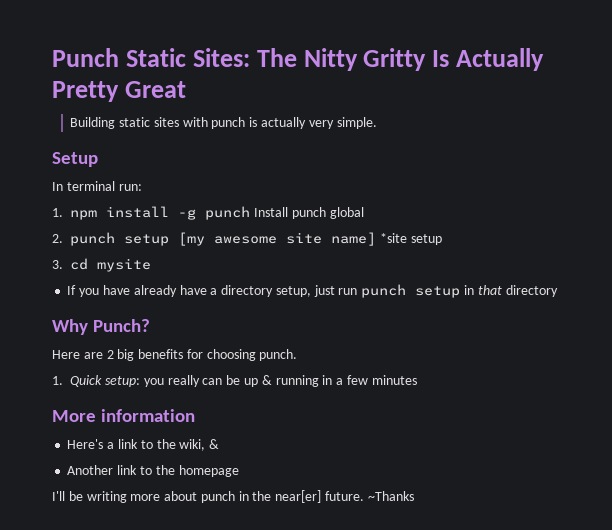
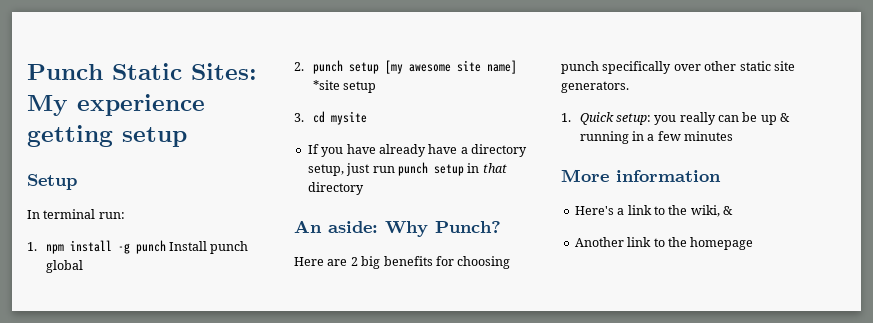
- Punch Static Sites: The Nitty Gritty Is Actually Pretty Great
- Building static sites with punch is actually very simple.
+ Punch Static Sites: My experience getting setup
- Why Punch?
+ An aside: Why Punch?
- Here are 2 big benefits for choosing punch.
+ Here are 2 big benefits for choosing punch specifically over other static site generators.
- I'll be writing more about punch in the near[er] future. ~Thanks

